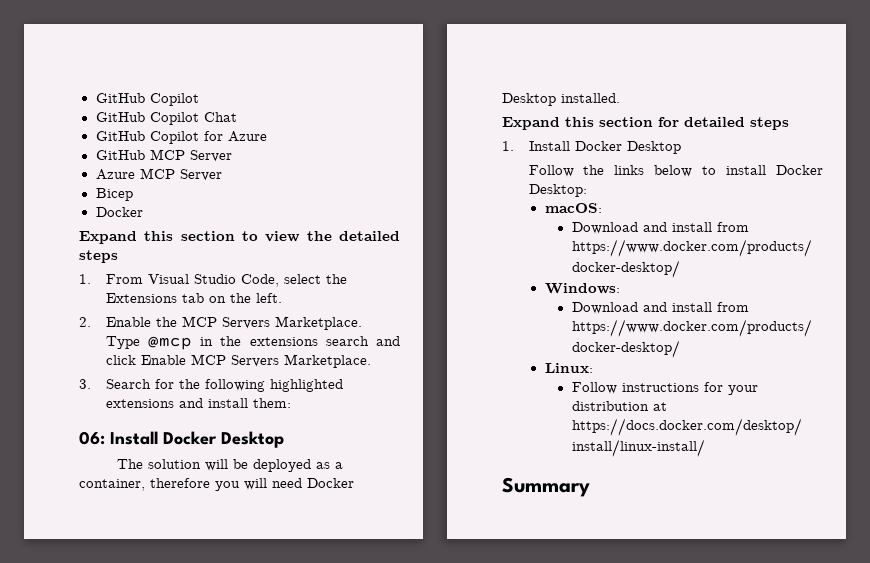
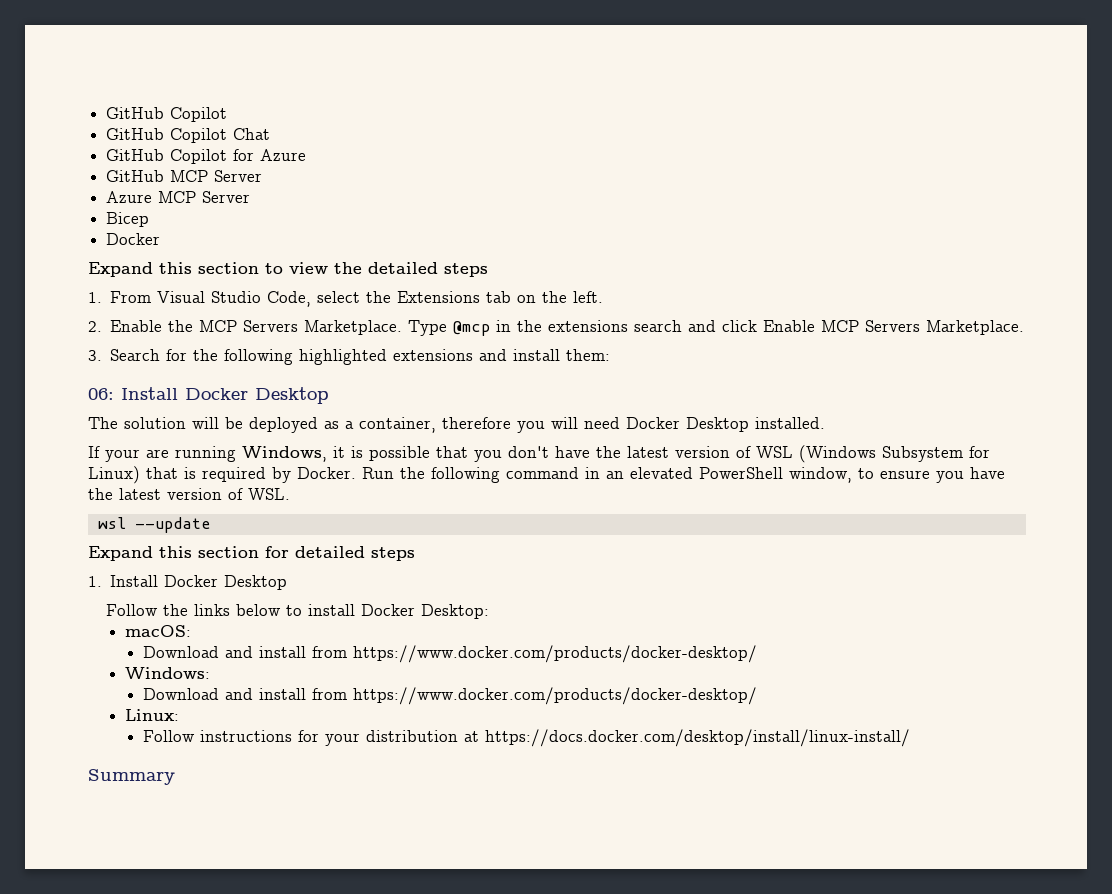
+ If your are running Windows, it is possible that you don't have the latest version of WSL (Windows Subsystem for Linux) that is required by Docker. Run the following command in an elevated PowerShell window, to ensure you have the latest version of WSL.
+ wsl --update

